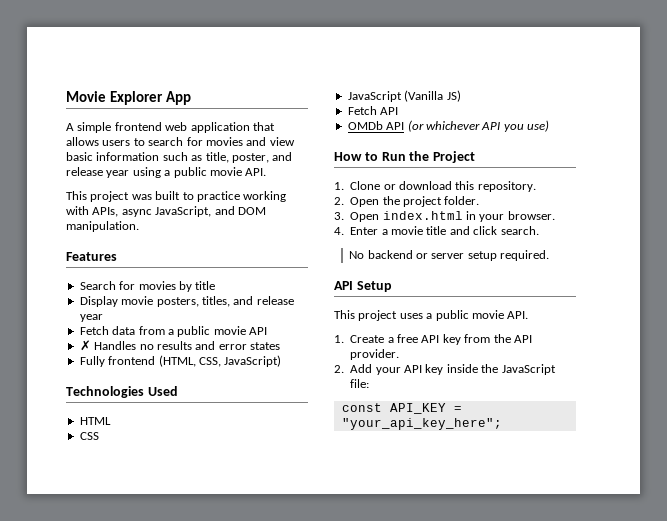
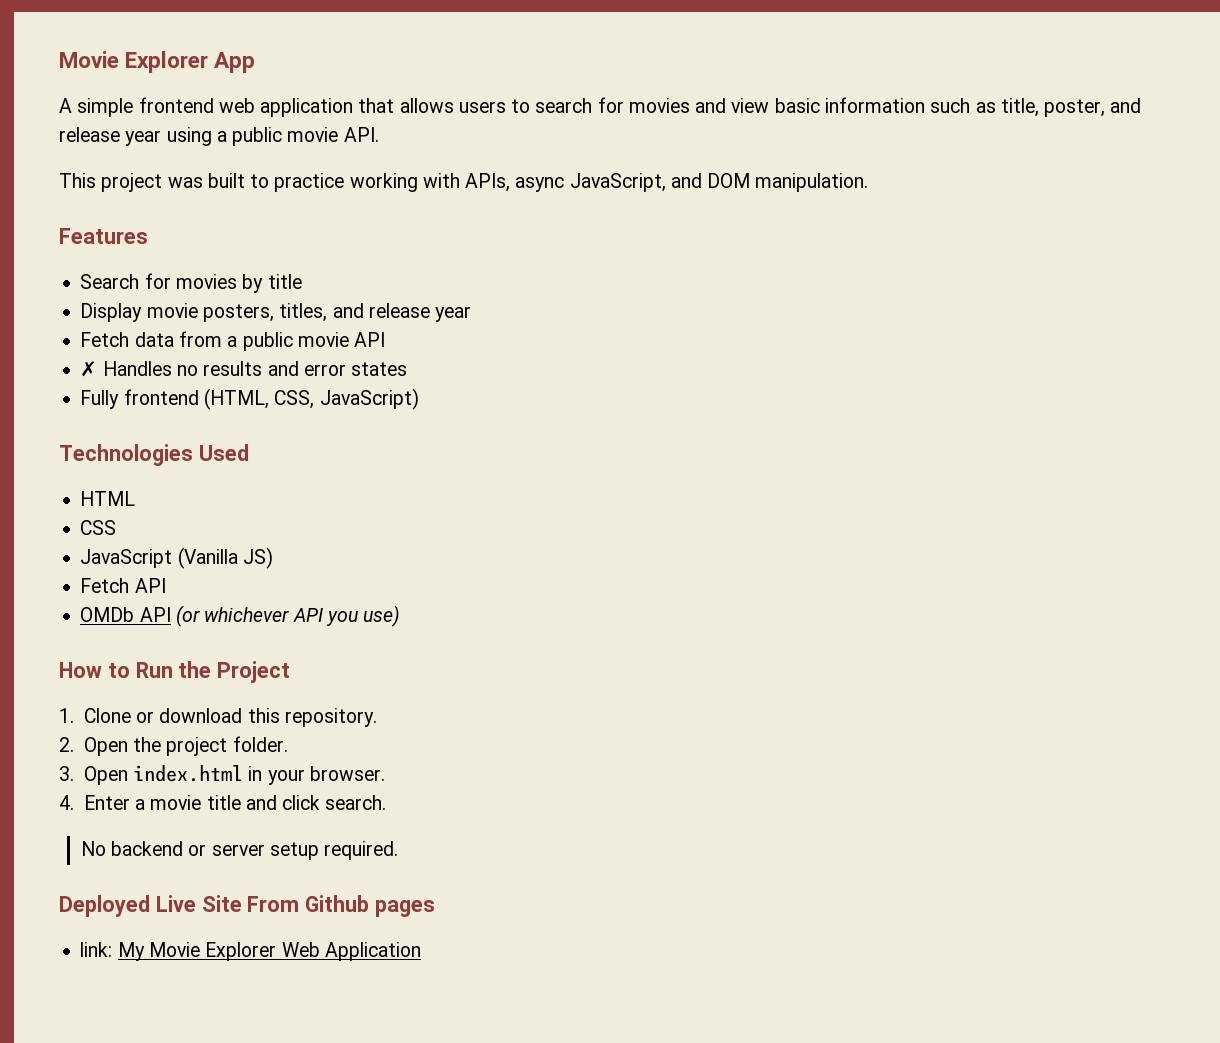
- API Setup
- This project uses a public movie API.
- 1. Create a free API key from the API provider.
- 2. Add your API key inside the JavaScript file:
- const API_KEY = "your_api_key_here";
+ Deployed Live Site From Github pages
+ link: My Movie Explorer Web Application

